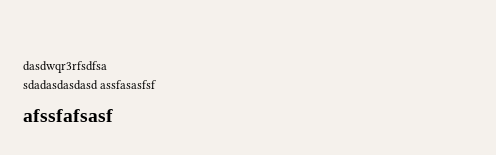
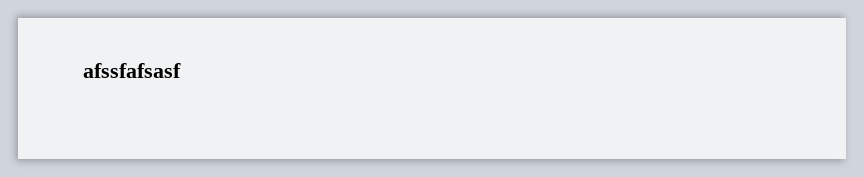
- dasdwqr3rfsdfsa
- sdadasdasdasd assfasasfsf

